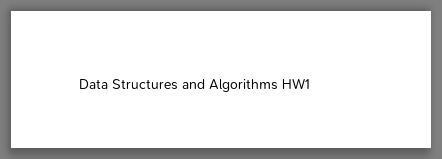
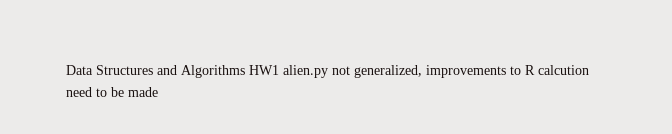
- Data Structures and Algorithms HW1
+ Data Structures and Algorithms HW1 alien.py not generalized, improvements to R calcution need to be made

